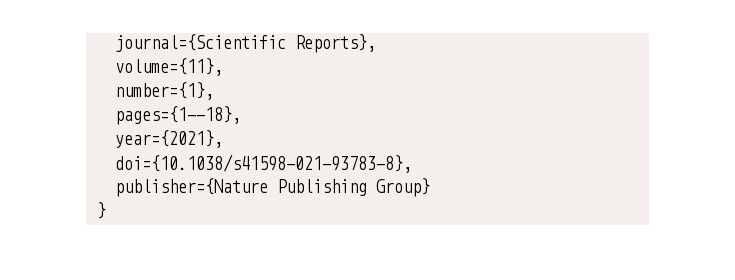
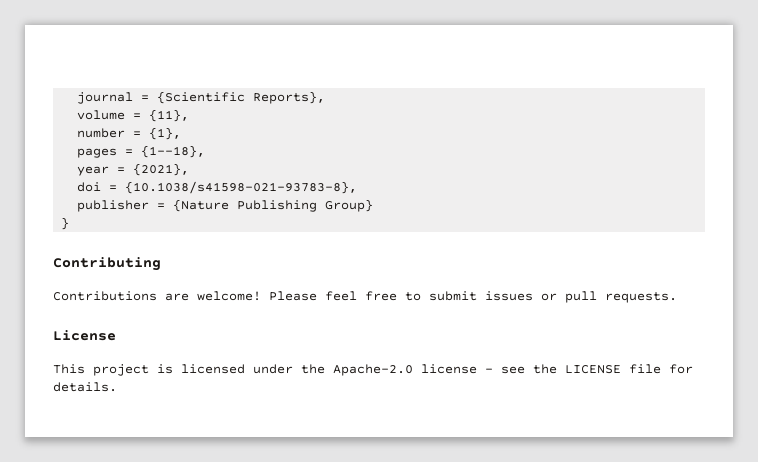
- journal={Scientific Reports},
- volume={11},
- number={1},
- pages={1--18},
- year={2021},
- doi={10.1038/s41598-021-93783-8},
- publisher={Nature Publishing Group}
+ journal = {Scientific Reports},
+ volume = {11},
+ number = {1},
+ pages = {1--18},
+ year = {2021},
+ doi = {10.1038/s41598-021-93783-8},
+ publisher = {Nature Publishing Group}
  }
+ Contributing
+ Contributions are welcome! Please feel free to submit issues or pull requests.
+ License
+ This project is licensed under the Apache-2.0 license - see the LICENSE file for details.

